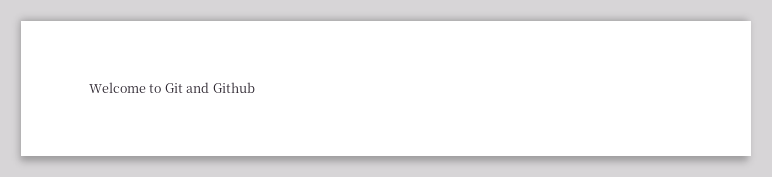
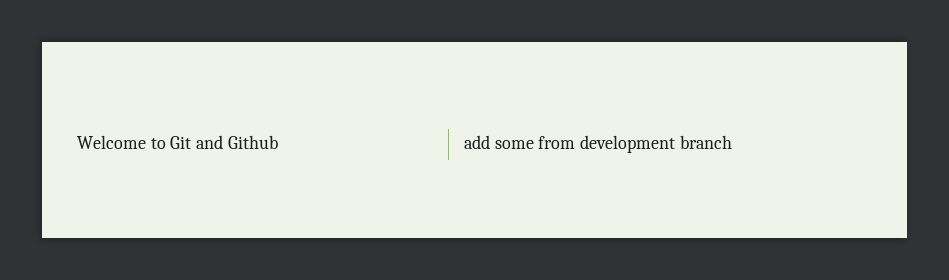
+ add some from development branch

